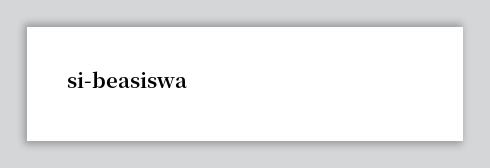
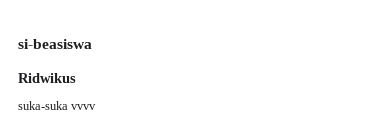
+ Ridwikus
+ suka-suka vvvv

